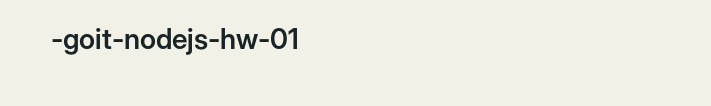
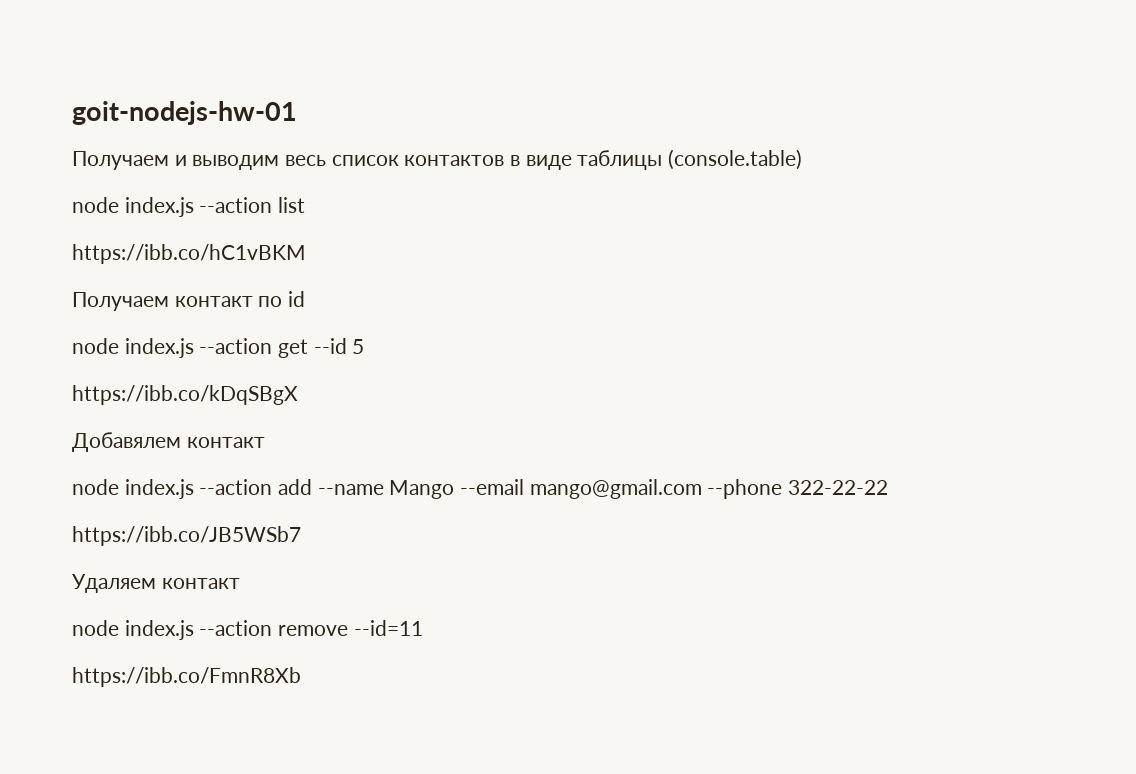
- -goit-nodejs-hw-01
+ goit-nodejs-hw-01
+ Получаем и выводим весь список контактов в виде таблицы (console.table)
+ node index.js --action list
+ https://ibb.co/hC1vBKM
+ Получаем контакт по id
+ node index.js --action get --id 5
+ https://ibb.co/kDqSBgX
+ Добавялем контакт
+ node index.js --action add --name Mango --email mango@gmail.com --phone 322-22-22
+ https://ibb.co/JB5WSb7
+ Удаляем контакт
+ node index.js --action remove --id=11
+ https://ibb.co/FmnR8Xb

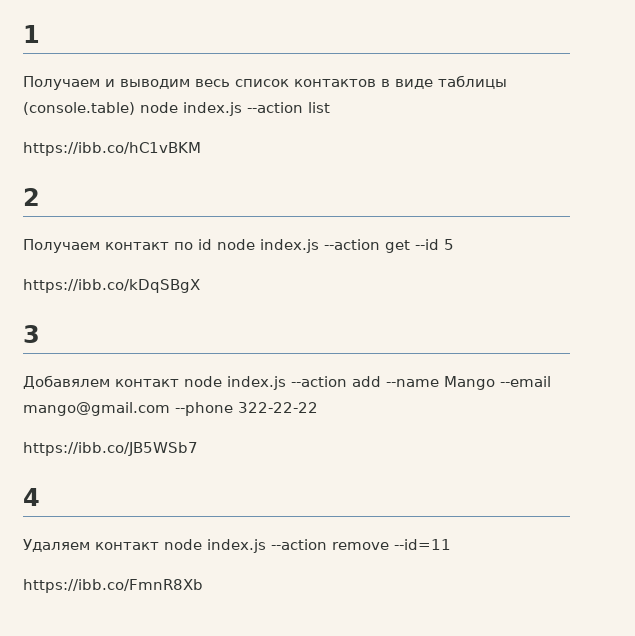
- goit-nodejs-hw-01
+ 1
- Получаем и выводим весь список контактов в виде таблицы (console.table)
- node index.js --action list
+ Получаем и выводим весь список контактов в виде таблицы (console.table) node index.js --action list
+ 2
- Получаем контакт по id
- node index.js --action get --id 5
+ Получаем контакт по id node index.js --action get --id 5
+ 3
- Добавялем контакт
- node index.js --action add --name Mango --email mango@gmail.com --phone 322-22-22
+ Добавялем контакт node index.js --action add --name Mango --email mango@gmail.com --phone 322-22-22
+ 4
- Удаляем контакт
- node index.js --action remove --id=11
+ Удаляем контакт node index.js --action remove --id=11

